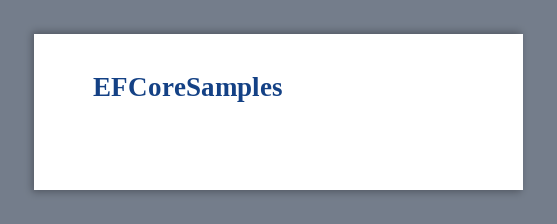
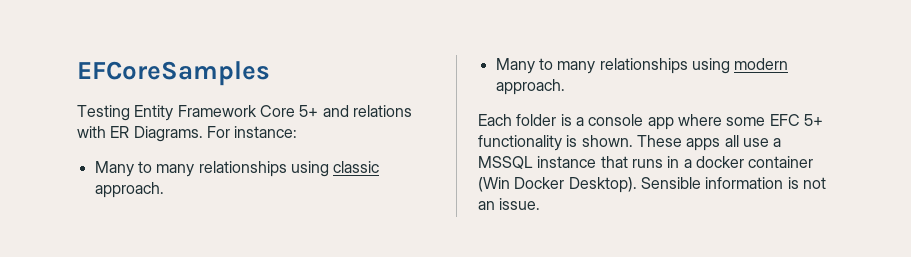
+ Testing Entity Framework Core 5+ and relations with ER Diagrams. For instance:
+ Many to many relationships using classic approach.
+ Many to many relationships using modern approach.
+ Each folder is a console app where some EFC 5+ functionality is shown. These apps all use a MSSQL instance that runs in a docker container (Win Docker Desktop). Sensible information is not an issue.

